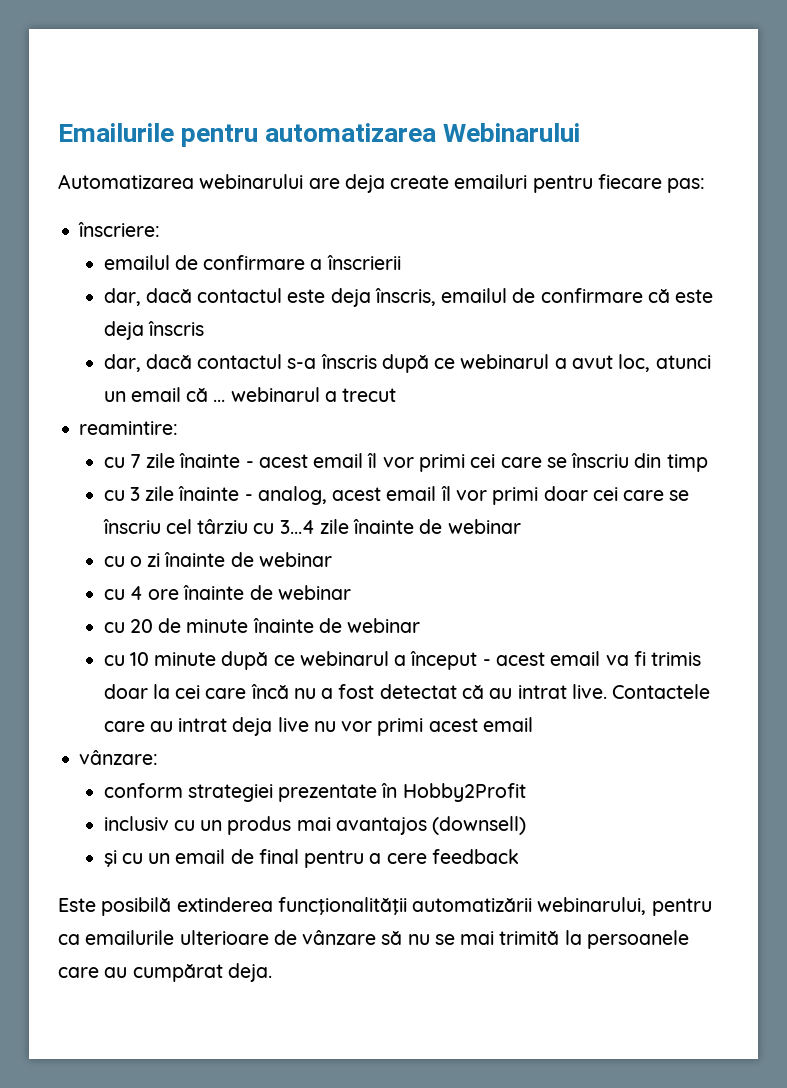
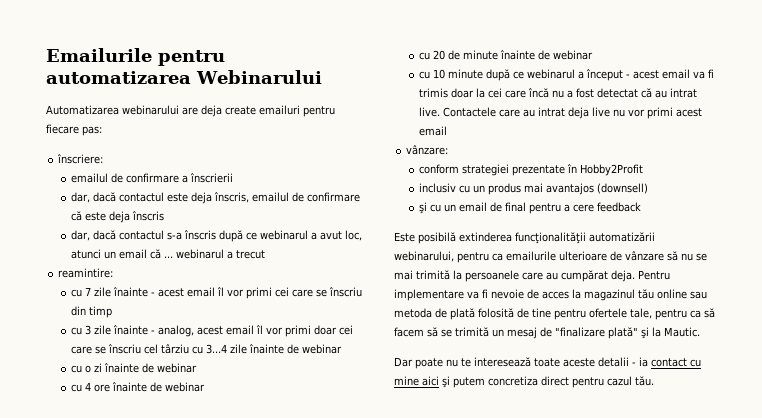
+ Pentru implementare va fi nevoie de acces la magazinul tău online sau metoda de plată folosită de tine pentru ofertele tale, pentru ca să facem să se trimită un mesaj de "finalizare plată" şi la Mautic.
+ Dar poate nu te interesează toate aceste detalii - ia contact cu mine aici şi putem concretiza direct pentru cazul tău.

